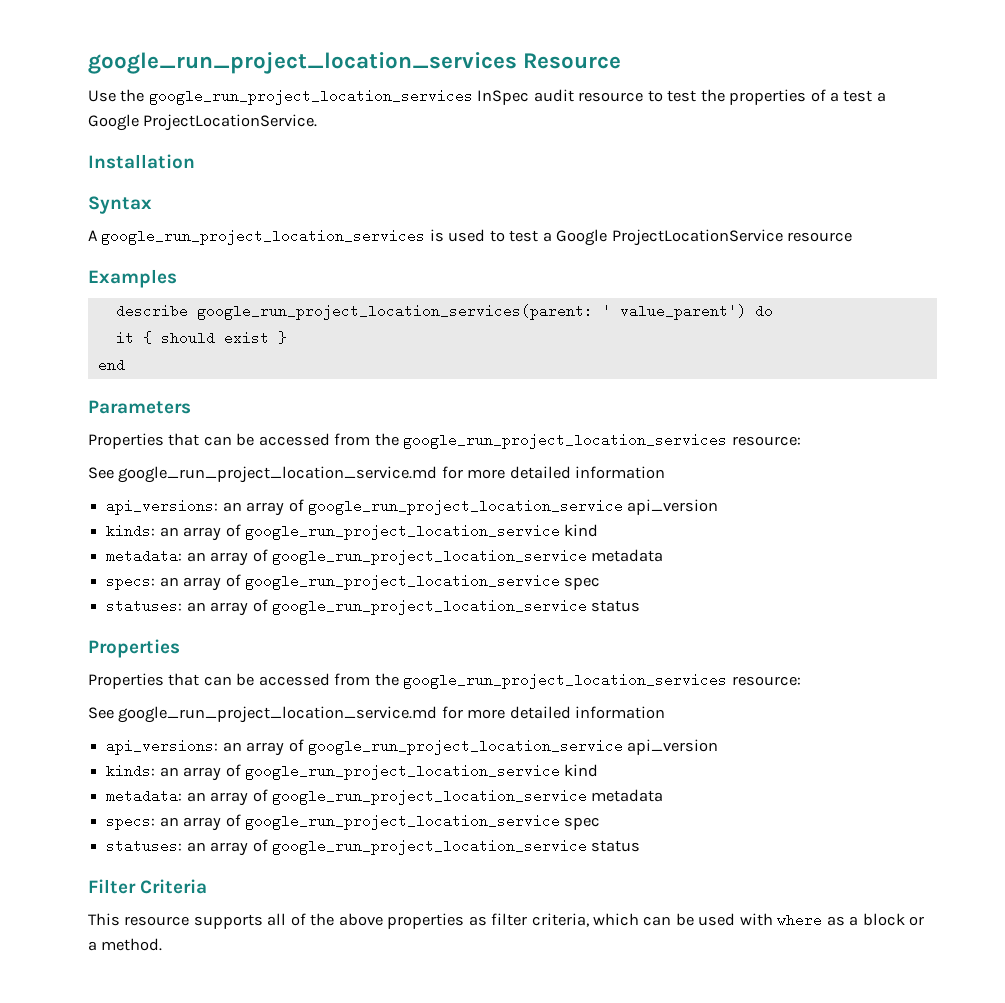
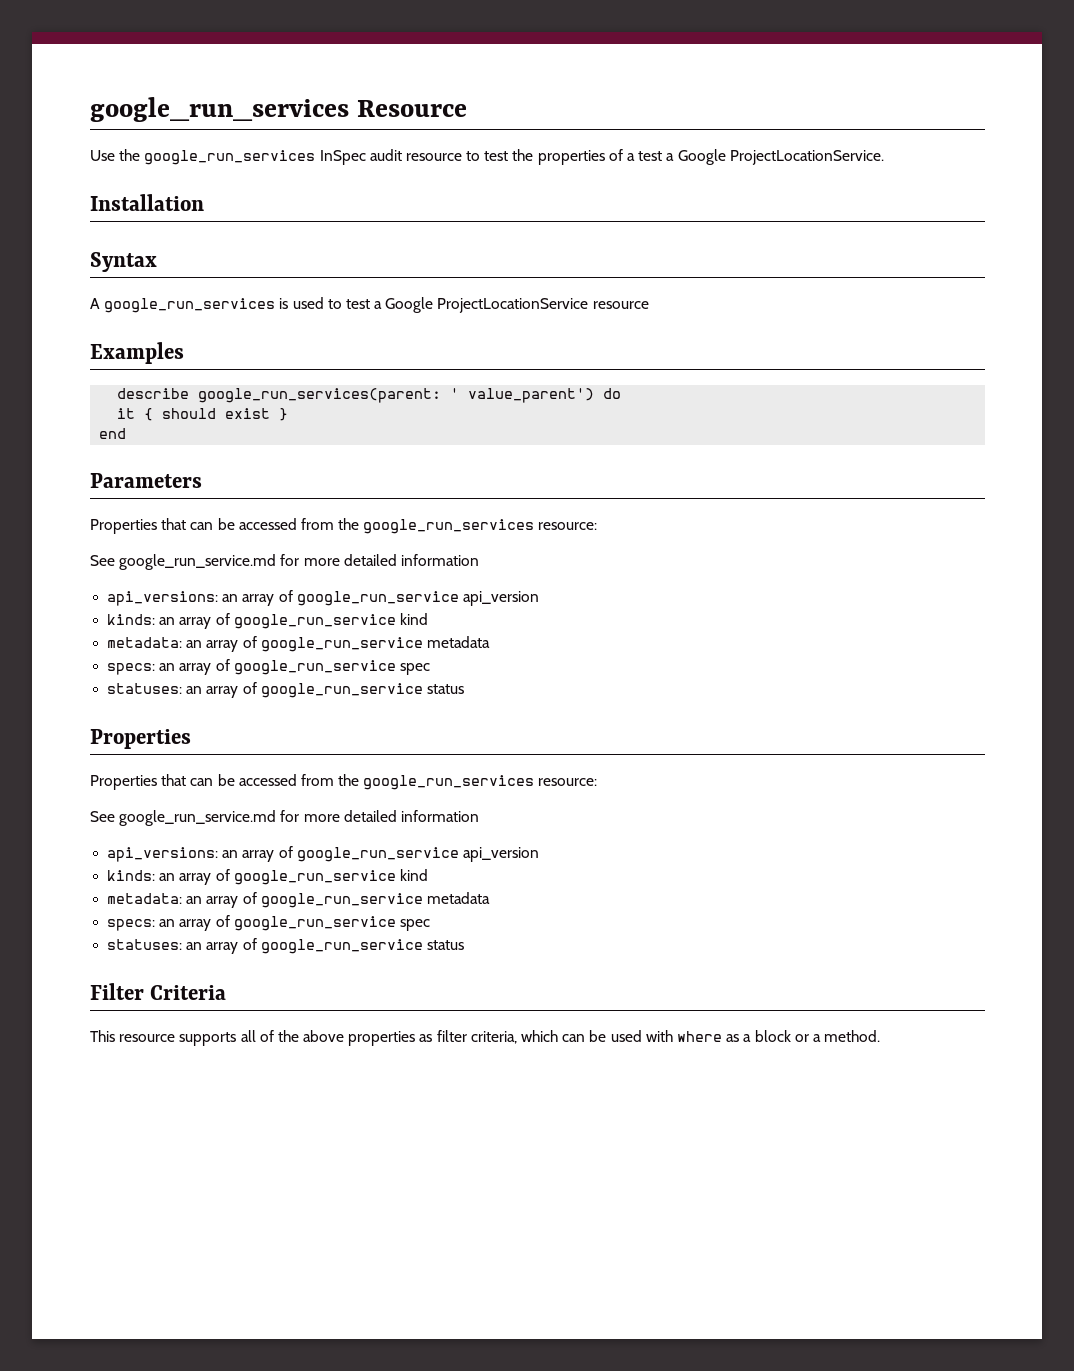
- google_run_project_location_services Resource
+ google_run_services Resource
- Use the google_run_project_location_services InSpec audit resource to test the properties of a test a Google ProjectLocationService.
+ Use the google_run_services InSpec audit resource to test the properties of a test a Google ProjectLocationService.
- A google_run_project_location_services is used to test a Google ProjectLocationService resource
+ A google_run_services is used to test a Google ProjectLocationService resource
- describe google_run_project_location_services(parent: ' value_parent') do
+ describe google_run_services(parent: ' value_parent') do
  Parameters
- Properties that can be accessed from the google_run_project_location_services resource:
- See google_run_project_location_service.md for more detailed information
- api_versions: an array of google_run_project_location_service api_version
- kinds: an array of google_run_project_location_service kind
- metadata: an array of google_run_project_location_service metadata
- specs: an array of google_run_project_location_service spec
- statuses: an array of google_run_project_location_service status
+ Properties that can be accessed from the google_run_services resource:
+ See google_run_service.md for more detailed information
+ api_versions: an array of google_run_service api_version
+ kinds: an array of google_run_service kind
+ metadata: an array of google_run_service metadata
+ specs: an array of google_run_service spec
+ statuses: an array of google_run_service status
  Properties
- Properties that can be accessed from the google_run_project_location_services resource:
- See google_run_project_location_service.md for more detailed information
- api_versions: an array of google_run_project_location_service api_version
- kinds: an array of google_run_project_location_service kind
- metadata: an array of google_run_project_location_service metadata
- specs: an array of google_run_project_location_service spec
- statuses: an array of google_run_project_location_service status
+ Properties that can be accessed from the google_run_services resource:
+ See google_run_service.md for more detailed information
+ api_versions: an array of google_run_service api_version
+ kinds: an array of google_run_service kind
+ metadata: an array of google_run_service metadata
+ specs: an array of google_run_service spec
+ statuses: an array of google_run_service status

